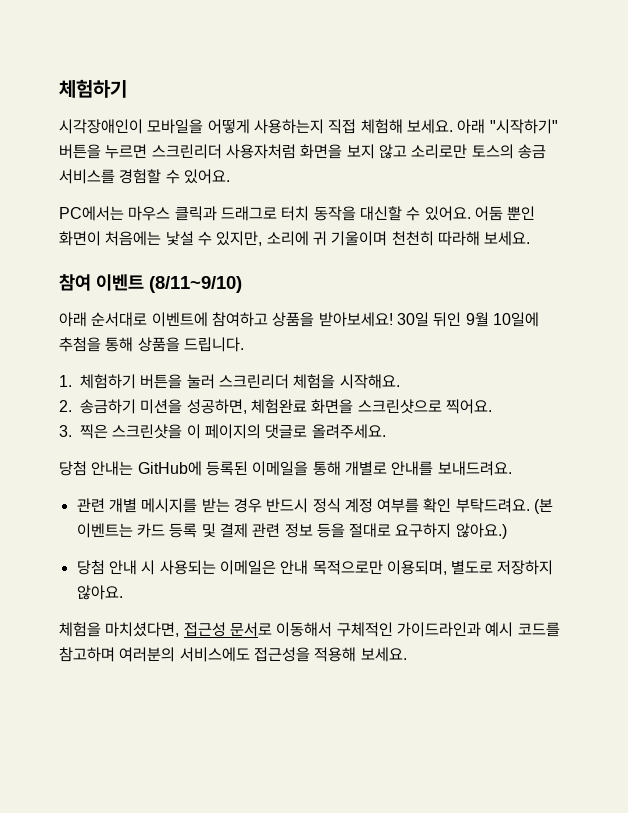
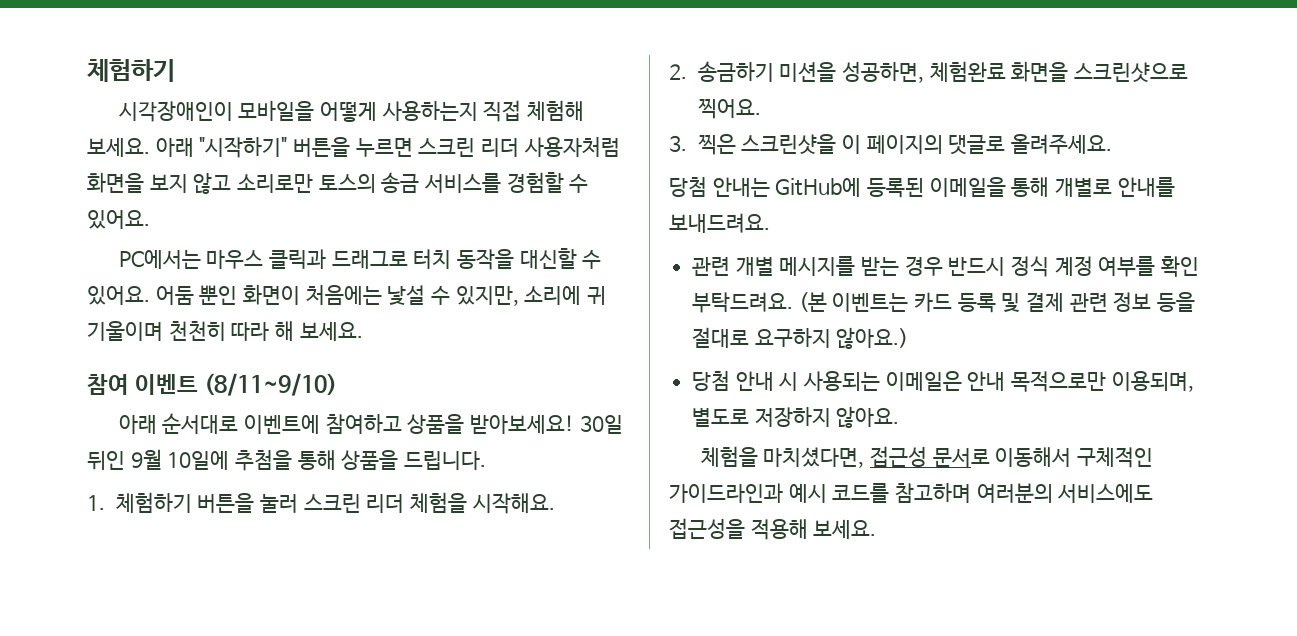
- 아래 "시작하기" 버튼을 누르면 스크린리더 사용자처럼 화면을 보지 않고 소리로만 토스의 송금 서비스를 경험할 수 있어요.
+ 아래 "시작하기" 버튼을 누르면 스크린 리더 사용자처럼 화면을 보지 않고 소리로만 토스의 송금 서비스를 경험할 수 있어요.
- 어둠 뿐인 화면이 처음에는 낯설 수 있지만, 소리에 귀 기울이며 천천히 따라해 보세요.
+ 어둠 뿐인 화면이 처음에는 낯설 수 있지만, 소리에 귀 기울이며 천천히 따라 해 보세요.
- 1. 체험하기 버튼을 눌러 스크린리더 체험을 시작해요.
+ 1. 체험하기 버튼을 눌러 스크린 리더 체험을 시작해요.

